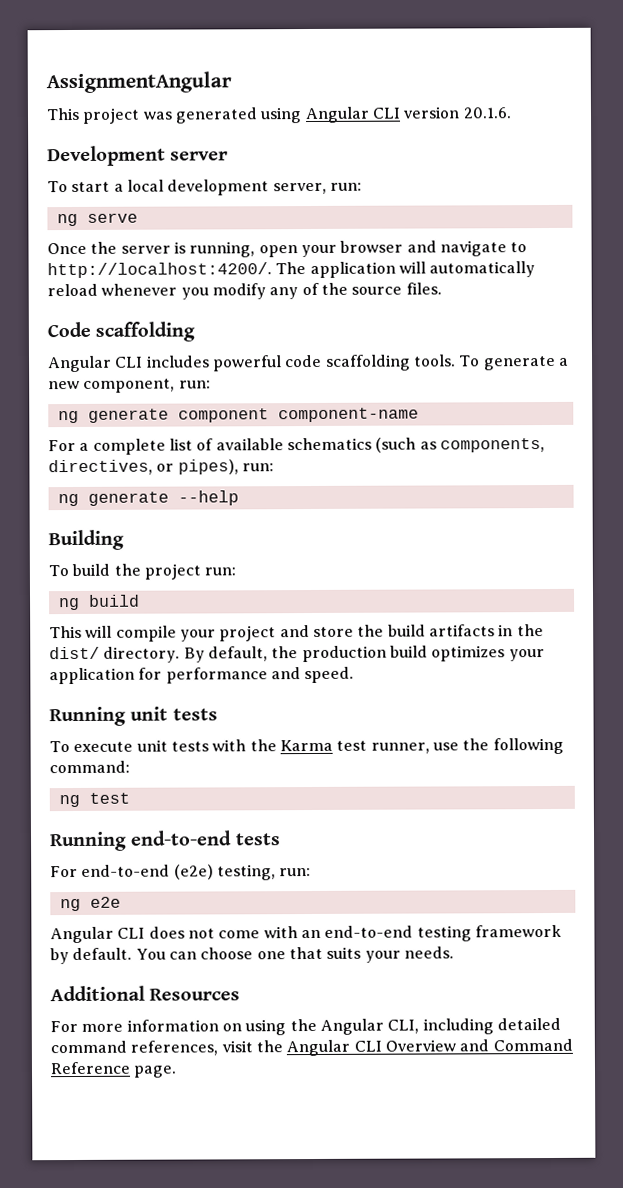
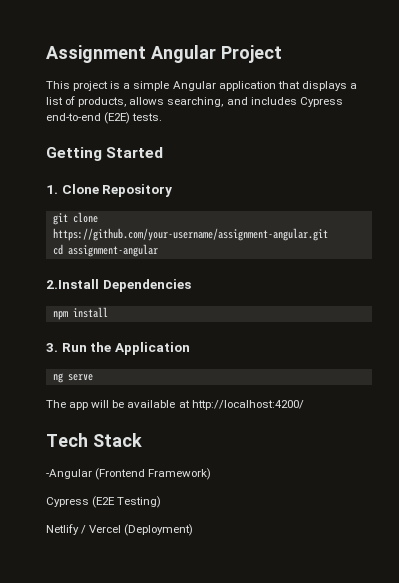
- AssignmentAngular
+ Assignment Angular Project
- This project was generated using Angular CLI version 20.1.6.
- Development server
- To start a local development server, run:
+ This project is a simple Angular application that displays a list of products, allows searching, and includes Cypress end-to-end (E2E) tests.
+ Getting Started
+ 1. Clone Repository
+ git clone https://github.com/your-username/assignment-angular.git
+ cd assignment-angular
+ 2.Install Dependencies
+ npm install
+ 3. Run the Application
  ng serve
- Once the server is running, open your browser and navigate to http://localhost:4200/. The application will automatically reload whenever you modify any of the source files.
- Code scaffolding
- Angular CLI includes powerful code scaffolding tools. To generate a new component, run:
- ng generate component component-name
- For a complete list of available schematics (such as components, directives, or pipes), run:
- ng generate --help
- Building
- To build the project run:
- ng build
- This will compile your project and store the build artifacts in the dist/ directory. By default, the production build optimizes your application for performance and speed.
- Running unit tests
- To execute unit tests with the Karma test runner, use the following command:
- ng test
- Running end-to-end tests
- For end-to-end (e2e) testing, run:
- ng e2e
- Angular CLI does not come with an end-to-end testing framework by default. You can choose one that suits your needs.
- Additional Resources
- For more information on using the Angular CLI, including detailed command references, visit the Angular CLI Overview and Command Reference page.
+ The app will be available at http://localhost:4200/
+ Tech Stack
+ -Angular (Frontend Framework)
+ Cypress (E2E Testing)
+ Netlify / Vercel (Deployment)

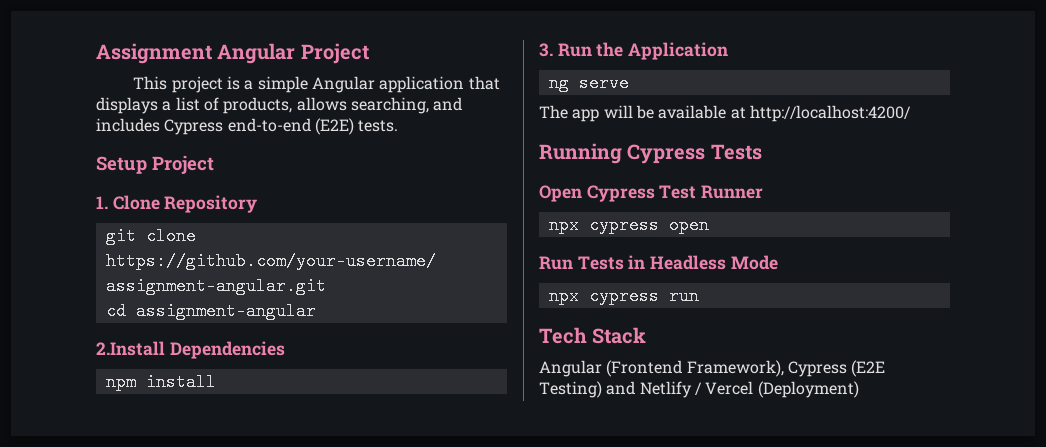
- Getting Started
+ Setup Project
+ Running Cypress Tests
+ Open Cypress Test Runner
+ npx cypress open
+ Run Tests in Headless Mode
+ npx cypress run
- -Angular (Frontend Framework)
- Cypress (E2E Testing)
- Netlify / Vercel (Deployment)
+ Angular (Frontend Framework), Cypress (E2E Testing) and Netlify / Vercel (Deployment)

